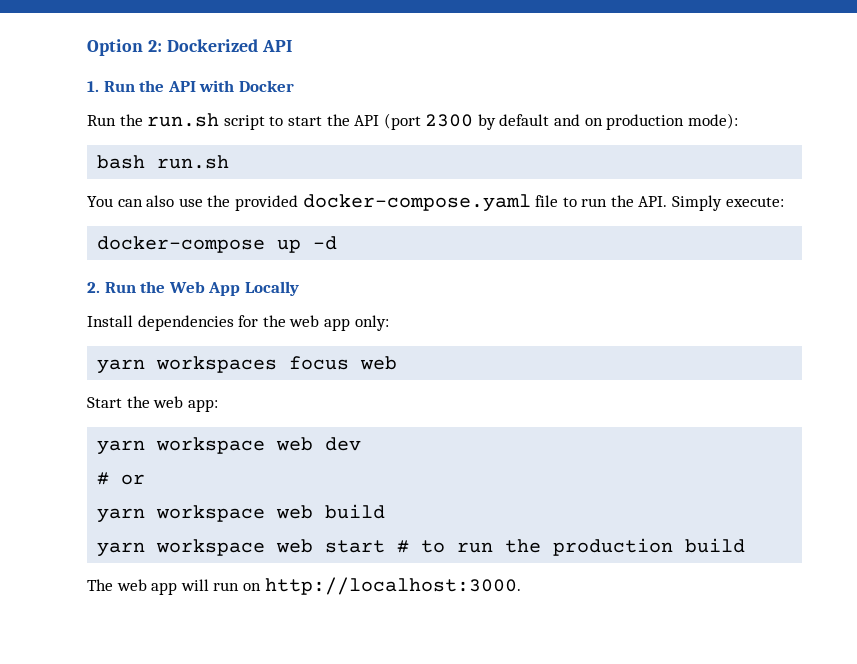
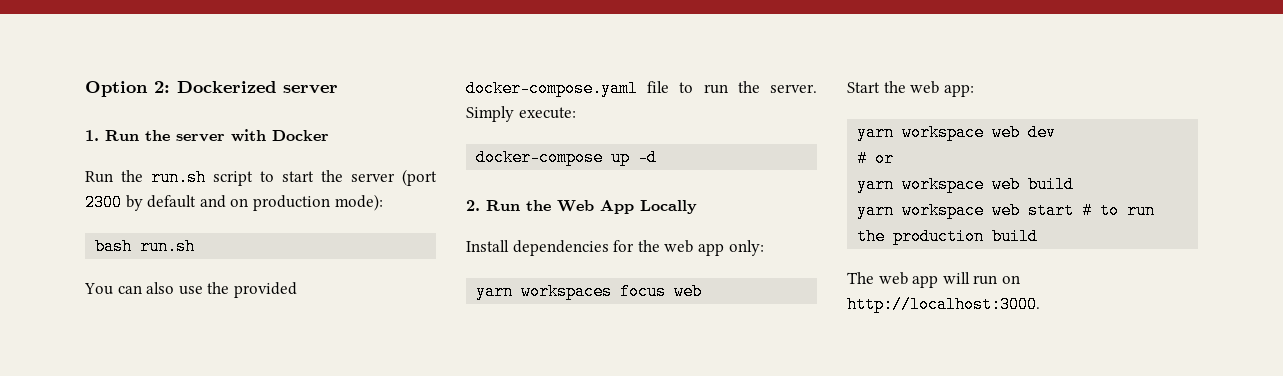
- Option 2: Dockerized API
+ Option 2: Dockerized server
- 1. Run the API with Docker
+ 1. Run the server with Docker
- Run the run.sh script to start the API (port 2300 by default and on production mode):
+ Run the run.sh script to start the server (port 2300 by default and on production mode):
- You can also use the provided docker-compose.yaml file to run the API. Simply execute:
+ You can also use the provided docker-compose.yaml file to run the server. Simply execute:

